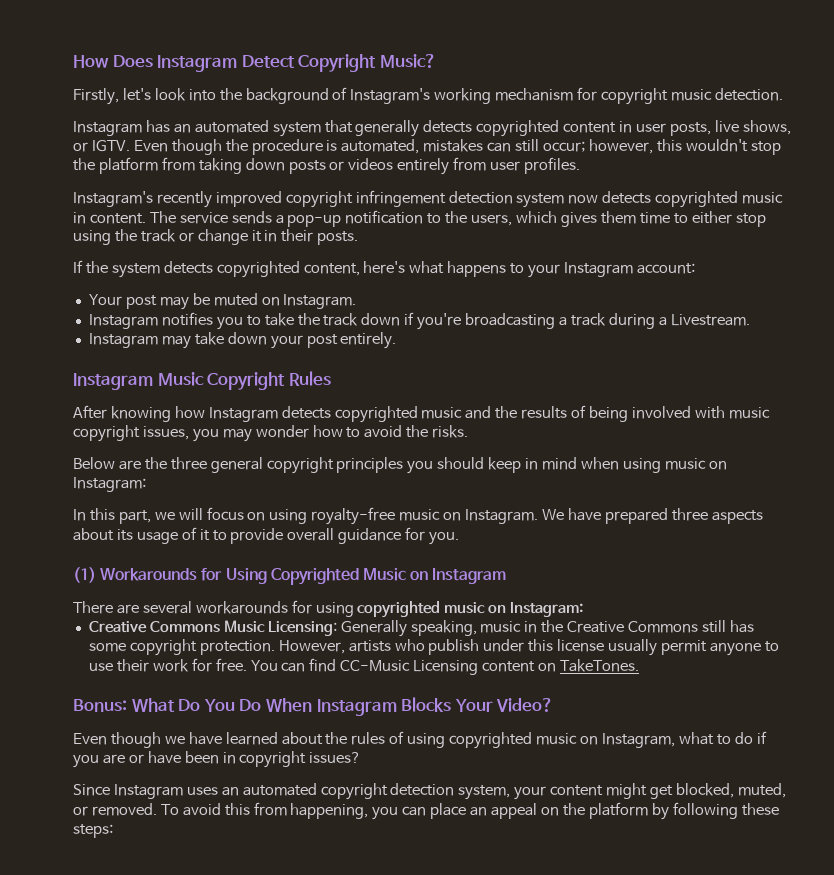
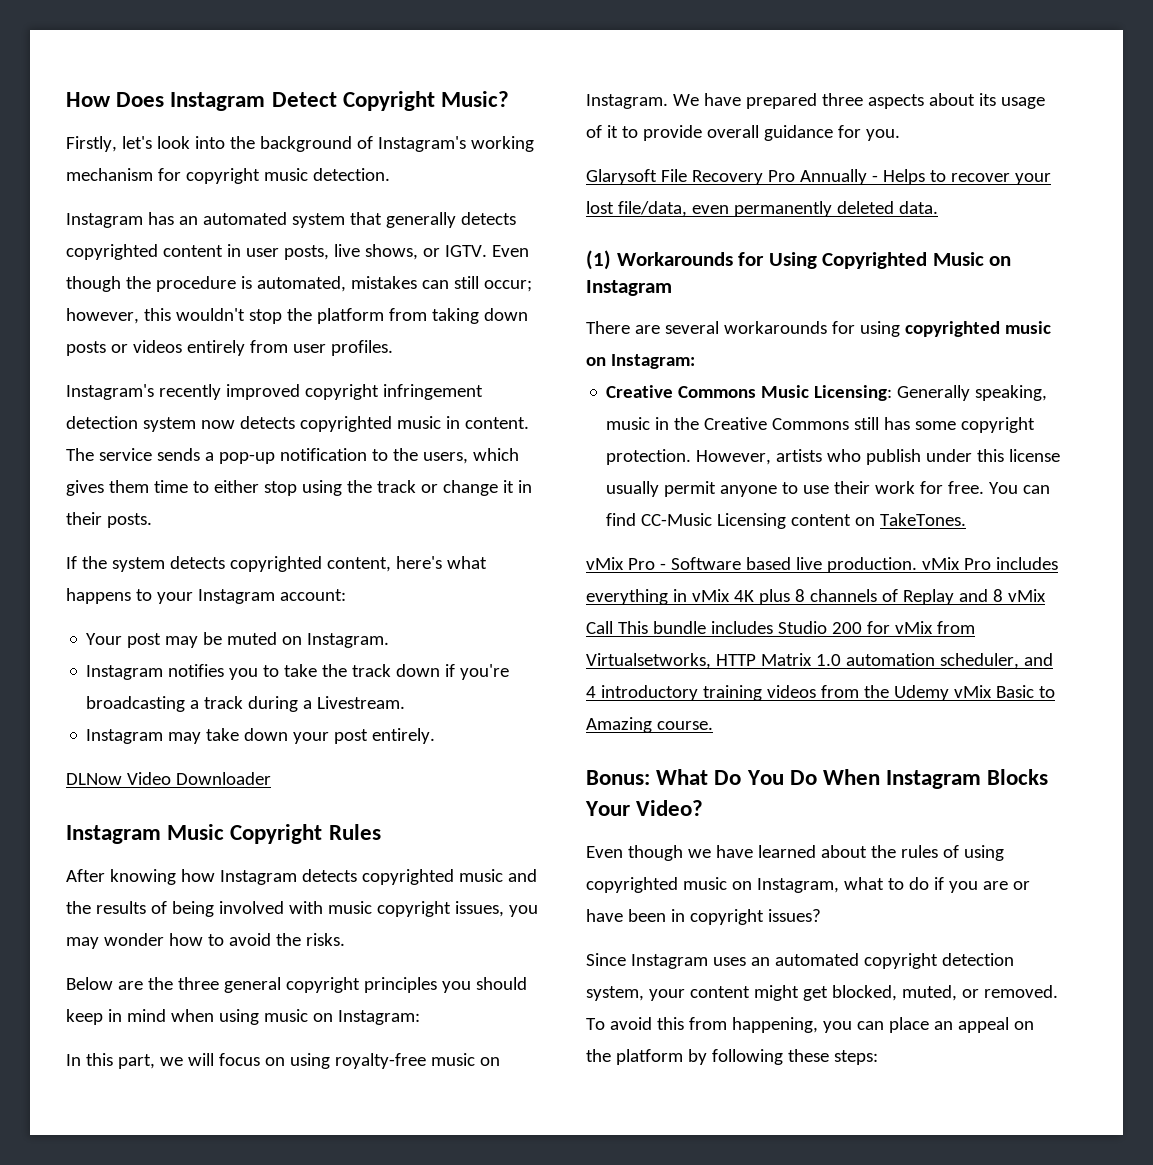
+ DLNow Video Downloader
+ Glarysoft File Recovery Pro Annually - Helps to recover your lost file/data, even permanently deleted data.
+ vMix Pro - Software based live production. vMix Pro includes everything in vMix 4K plus 8 channels of Replay and 8 vMix Call This bundle includes Studio 200 for vMix from Virtualsetworks, HTTP Matrix 1.0 automation scheduler, and 4 introductory training videos from the Udemy vMix Basic to Amazing course.

